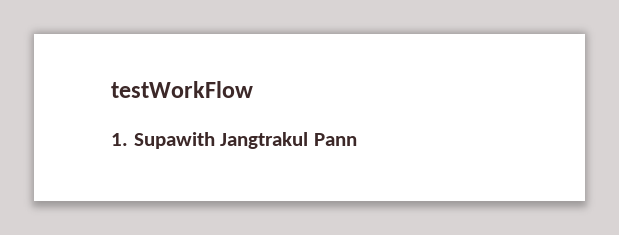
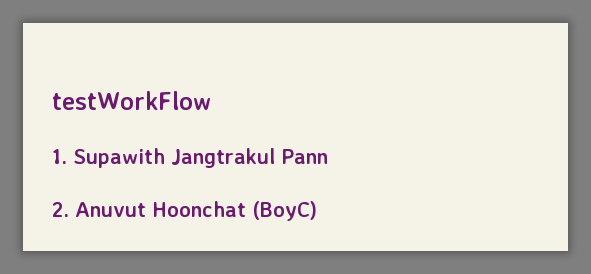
+ 2. Anuvut Hoonchat (BoyC)

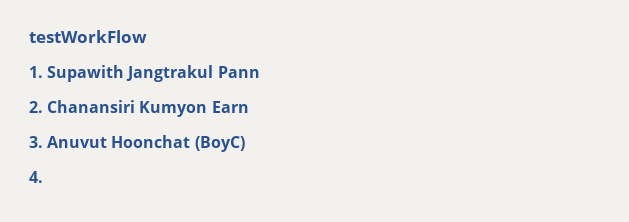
- 2. Anuvut Hoonchat (BoyC)
+ 2. Chanansiri Kumyon Earn
+ 3. Anuvut Hoonchat (BoyC)
+ 4.

